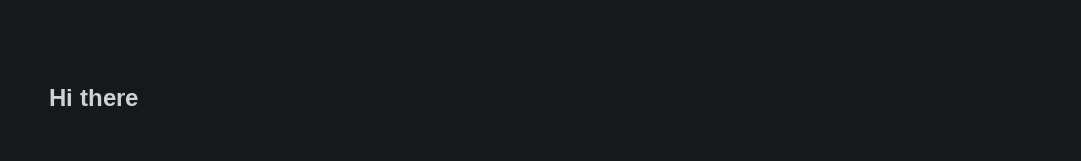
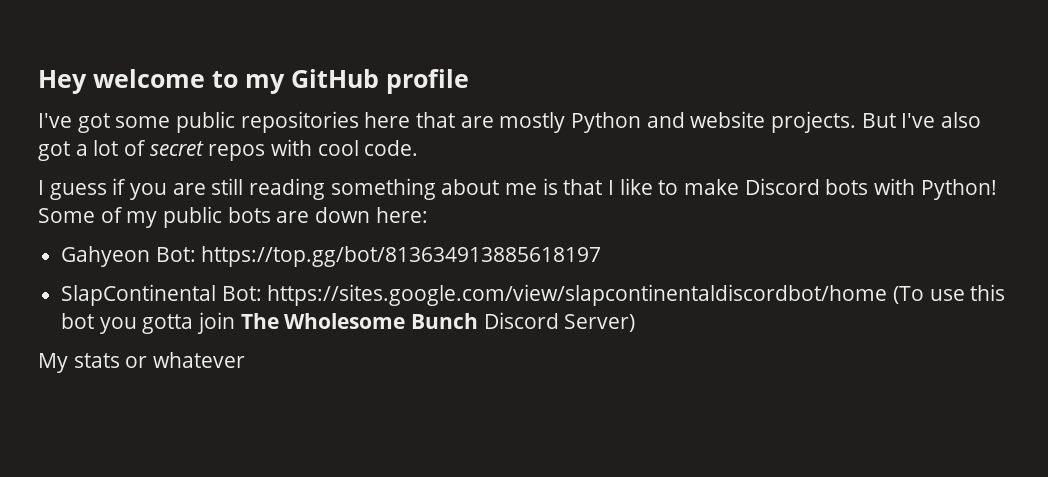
- Hi there
+ Hey welcome to my GitHub profile
+ I've got some public repositories here that are mostly Python and website projects. But I've also got a lot of secret repos with cool code.
+ I guess if you are still reading something about me is that I like to make Discord bots with Python! Some of my public bots are down here:
+ Gahyeon Bot: https://top.gg/bot/813634913885618197
+ SlapContinental Bot: https://sites.google.com/view/slapcontinentaldiscordbot/home (To use this bot you gotta join The Wholesome Bunch Discord Server)
+ My stats or whatever

